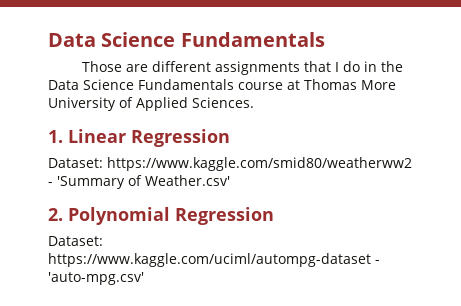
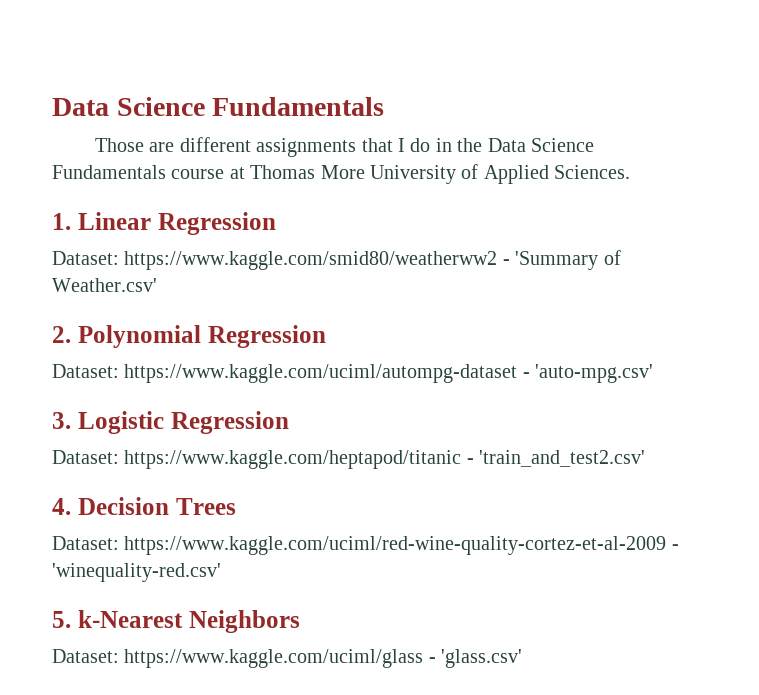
+ 3. Logistic Regression
+ Dataset: https://www.kaggle.com/heptapod/titanic - 'train_and_test2.csv'
+ 4. Decision Trees
+ Dataset: https://www.kaggle.com/uciml/red-wine-quality-cortez-et-al-2009 - 'winequality-red.csv'
+ 5. k-Nearest Neighbors
+ Dataset: https://www.kaggle.com/uciml/glass - 'glass.csv'

